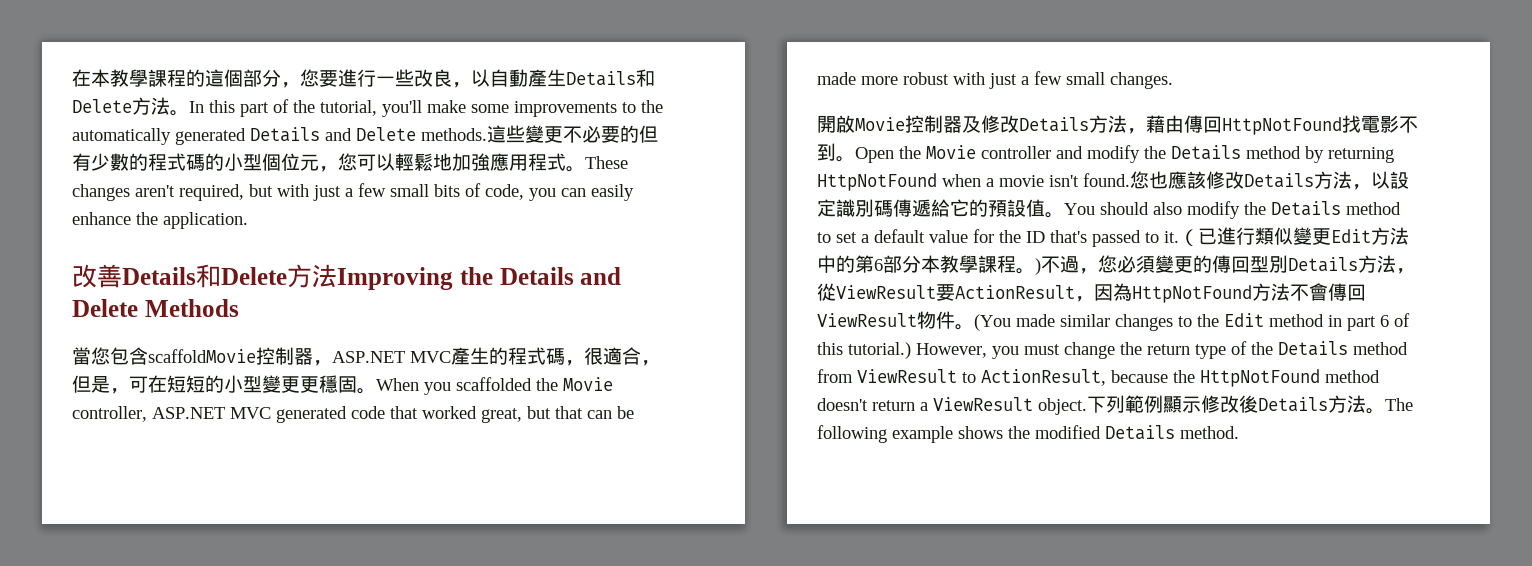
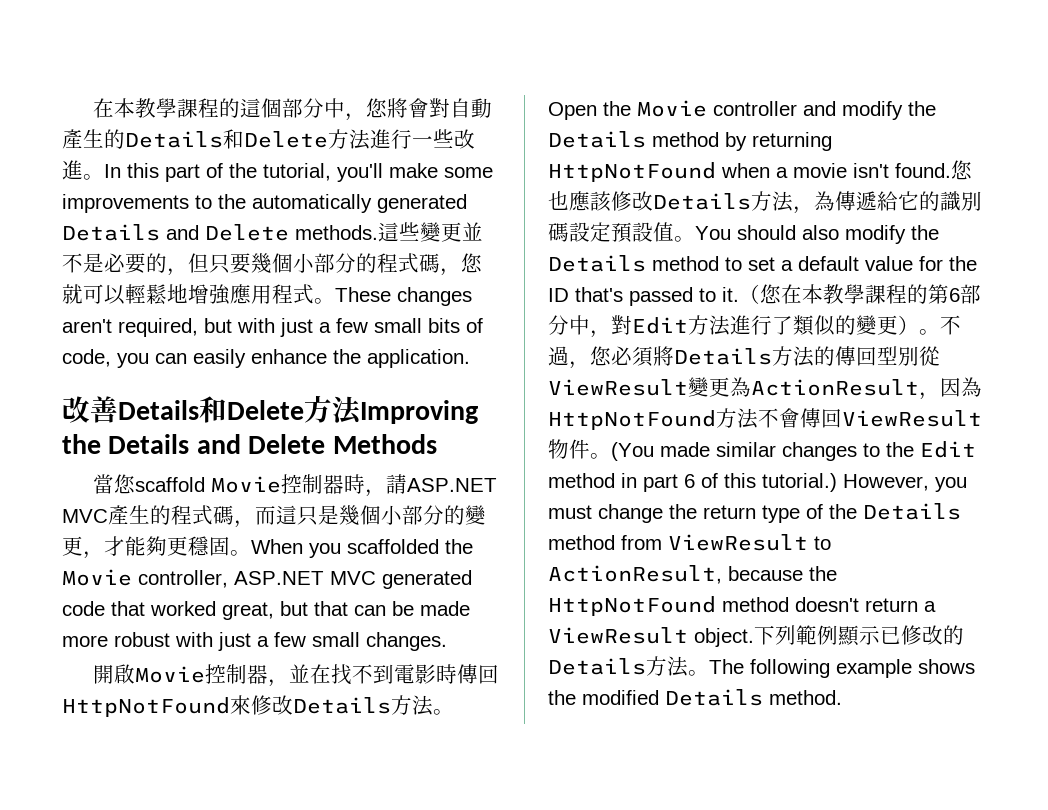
- 在本教學課程的這個部分，您要進行一些改良，以自動產生Details和Delete方法。
+ 在本教學課程的這個部分中，您將會對自動產生的Details和Delete方法進行一些改進。
- 這些變更不必要的但有少數的程式碼的小型個位元，您可以輕鬆地加強應用程式。
+ 這些變更並不是必要的，但只要幾個小部分的程式碼，您就可以輕鬆地增強應用程式。
- 當您包含scaffoldMovie控制器，ASP.NET MVC產生的程式碼，很適合，但是，可在短短的小型變更更穩固。
+ 當您scaffold Movie控制器時，請ASP.NET MVC產生的程式碼，而這只是幾個小部分的變更，才能夠更穩固。
- 開啟Movie控制器及修改Details方法，藉由傳回HttpNotFound找電影不到。
+ 開啟Movie控制器，並在找不到電影時傳回HttpNotFound來修改Details方法。
- 您也應該修改Details方法，以設定識別碼傳遞給它的預設值。
+ 您也應該修改Details方法，為傳遞給它的識別碼設定預設值。
- （已進行類似變更Edit方法中的第6部分本教學課程。)不過，您必須變更的傳回型別Details方法，從ViewResult要ActionResult，因為HttpNotFound方法不會傳回ViewResult物件。
+ （您在本教學課程的第6部分中，對Edit方法進行了類似的變更）。不過，您必須將Details方法的傳回型別從ViewResult變更為ActionResult，因為HttpNotFound方法不會傳回ViewResult物件。
- 下列範例顯示修改後Details方法。
+ 下列範例顯示已修改的Details方法。

